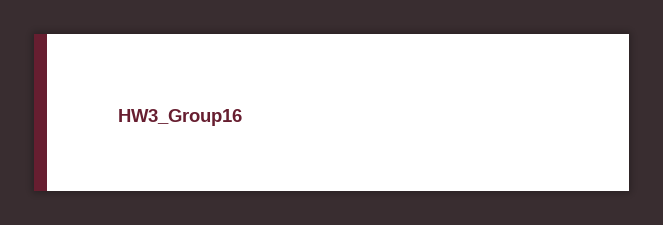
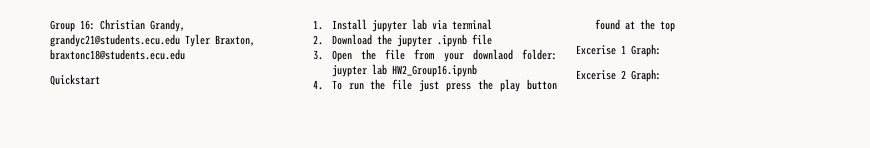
- HW3_Group16
+ Group 16: Christian Grandy, grandyc21@students.ecu.edu Tyler Braxton, braxtonc18@students.ecu.edu
+ Quickstart
+ 1. Install jupyter lab via terminal
+ 2. Download the jupyter .ipynb file
+ 3. Open the file from your downlaod folder: juypter lab HW2_Group16.ipynb
+ 4. To run the file just press the play button found at the top
+ Excerise 1 Graph:
+ Excerise 2 Graph:

